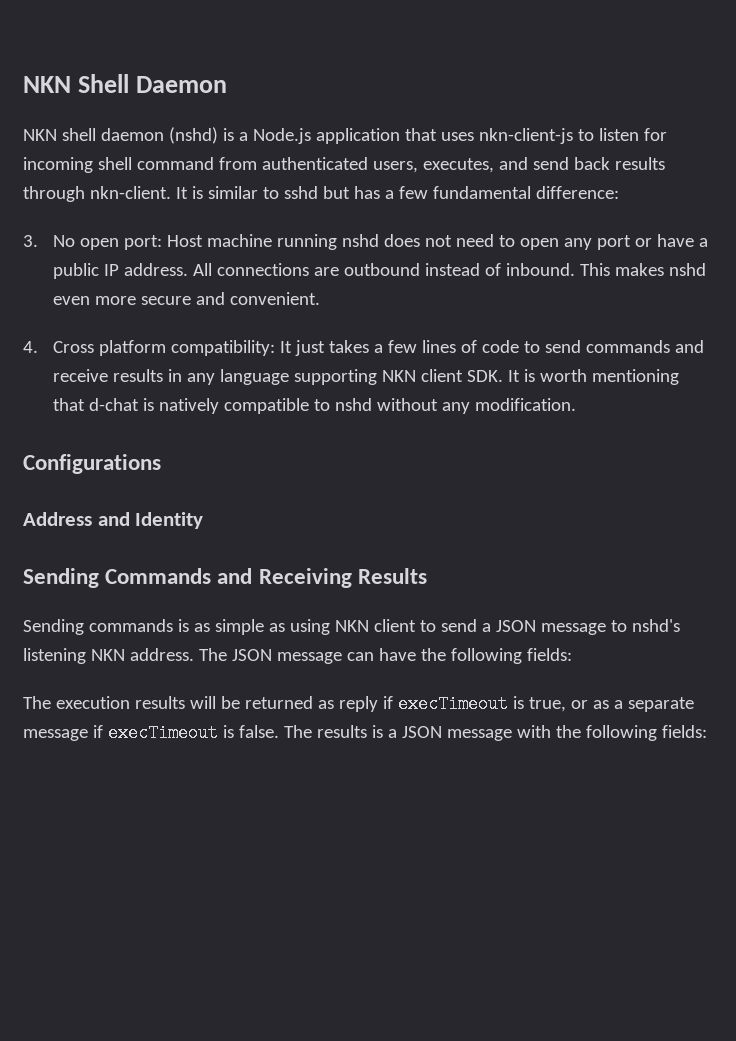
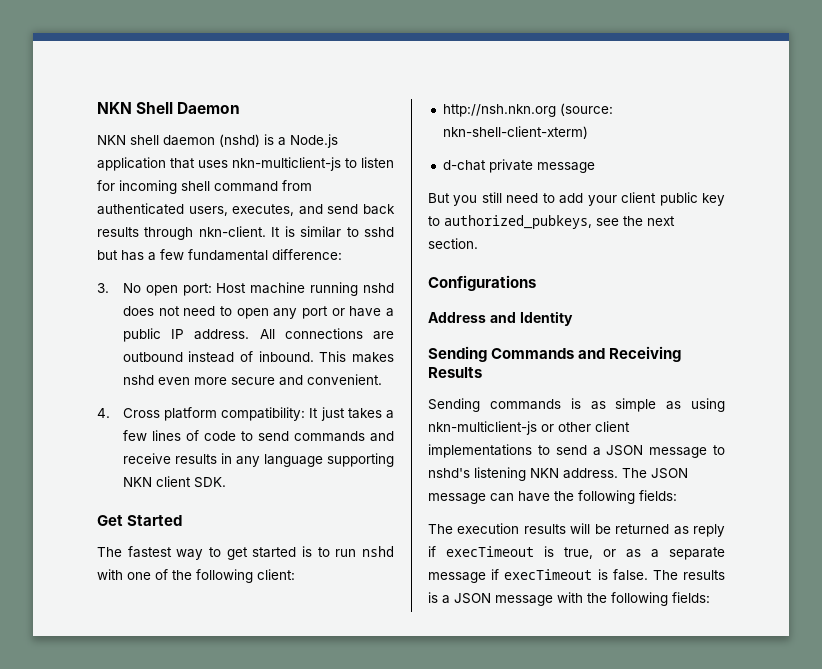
- NKN shell daemon (nshd) is a Node.js application that uses nkn-client-js to listen for incoming shell command from authenticated users, executes, and send back results through nkn-client.
+ NKN shell daemon (nshd) is a Node.js application that uses nkn-multiclient-js to listen for incoming shell command from authenticated users, executes, and send back results through nkn-client.
- 4. Cross platform compatibility: It just takes a few lines of code to send commands and receive results in any language supporting NKN client SDK. It is worth mentioning that d-chat is natively compatible to nshd without any modification.
+ 4. Cross platform compatibility: It just takes a few lines of code to send commands and receive results in any language supporting NKN client SDK.
+ Get Started
+ The fastest way to get started is to run nshd with one of the following client:
+ http://nsh.nkn.org (source: nkn-shell-client-xterm)
+ d-chat private message
+ But you still need to add your client public key to authorized_pubkeys, see the next section.
- Sending commands is as simple as using NKN client to send a JSON message to nshd's listening NKN address.
+ Sending commands is as simple as using nkn-multiclient-js or other client implementations to send a JSON message to nshd's listening NKN address.

